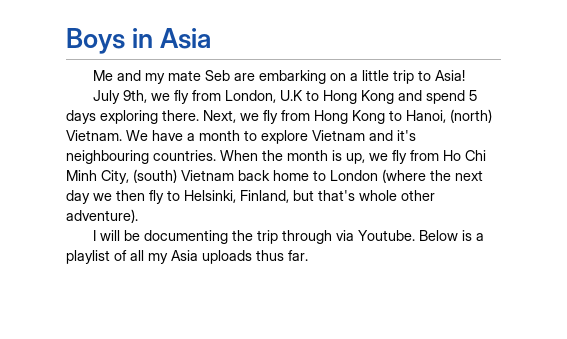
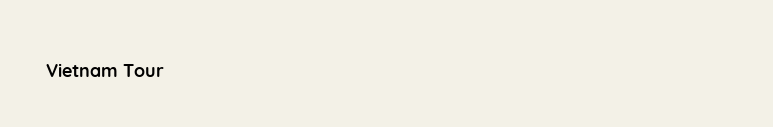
- Boys in Asia
- Me and my mate Seb are embarking on a little trip to Asia!
- July 9th, we fly from London, U.K to Hong Kong and spend 5 days exploring there. Next, we fly from Hong Kong to Hanoi, (north) Vietnam. We have a month to explore Vietnam and it's neighbouring countries. When the month is up, we fly from Ho Chi Minh City, (south) Vietnam back home to London (where the next day we then fly to Helsinki, Finland, but that's whole other adventure).
- I will be documenting the trip through via Youtube. Below is a playlist of all my Asia uploads thus far.
+ Vietnam Tour

